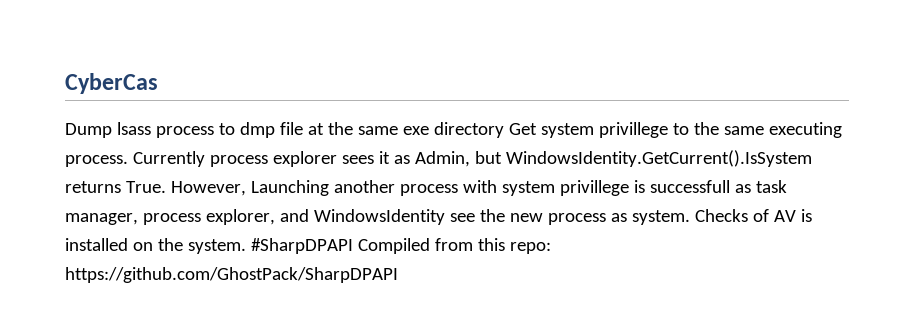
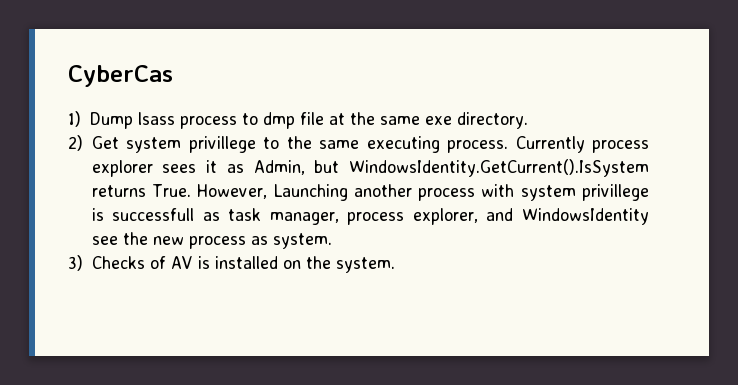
- Dump lsass process to dmp file at the same exe directory Get system privillege to the same executing process.
+ 1) Dump lsass process to dmp file at the same exe directory.
+ 2) Get system privillege to the same executing process.
- However, Launching another process with system privillege is successfull as task manager, process explorer, and WindowsIdentity see the new process as system. Checks of AV is installed on the system. #SharpDPAPI Compiled from this repo: https://github.com/GhostPack/SharpDPAPI
+ However, Launching another process with system privillege is successfull as task manager, process explorer, and WindowsIdentity see the new process as system.
+ 3) Checks of AV is installed on the system.

